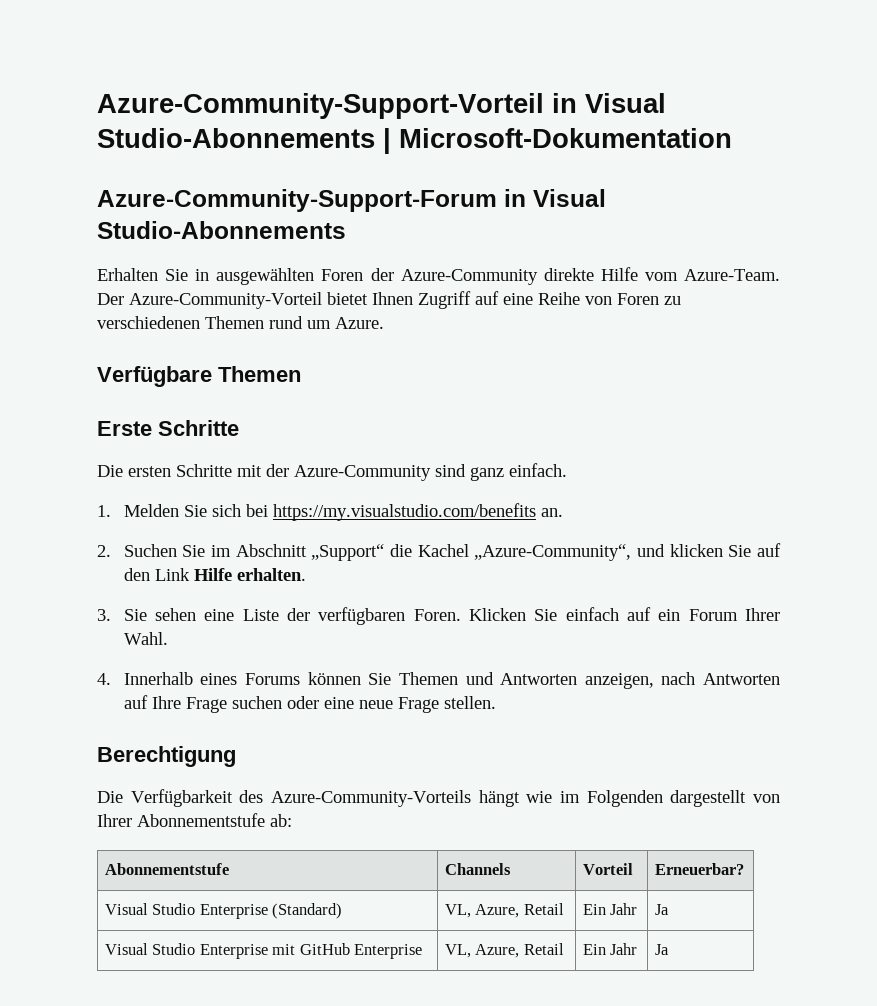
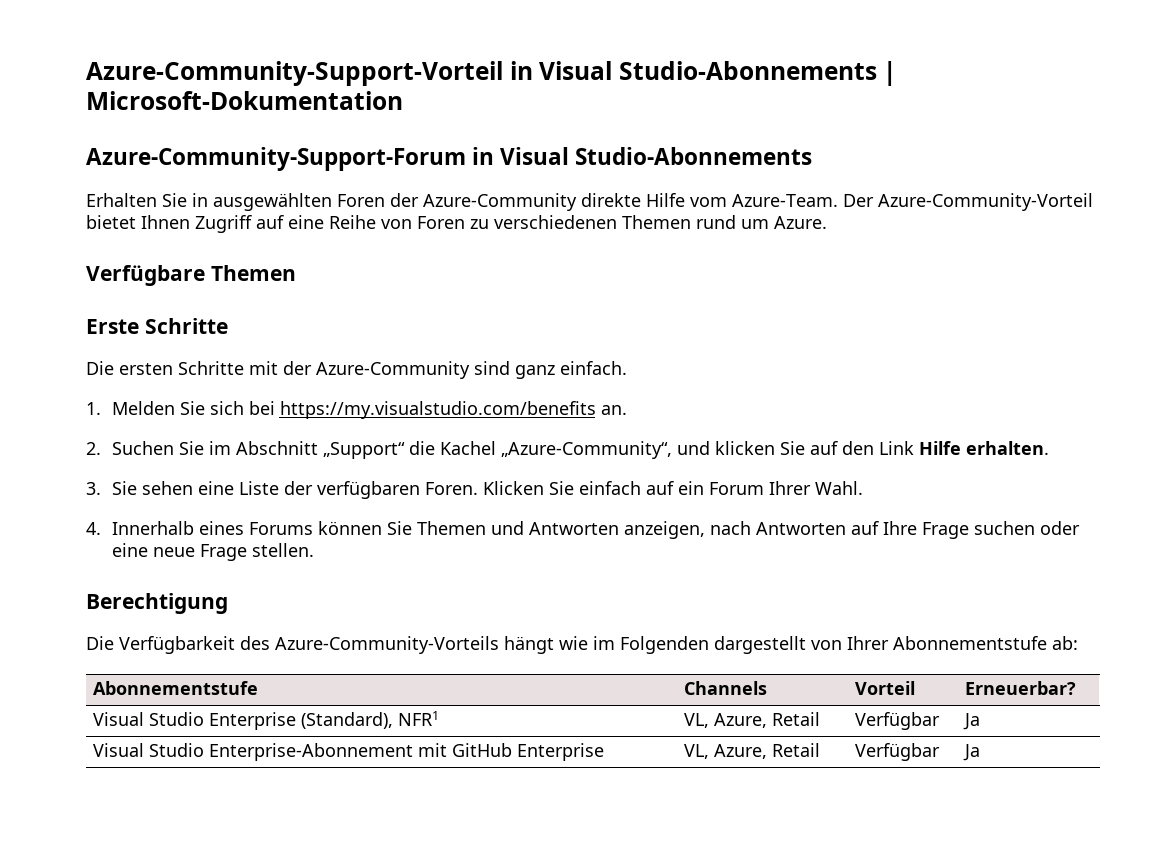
- Visual Studio Enterprise (Standard) | VL, Azure, Retail | Ein Jahr | Ja
+ Visual Studio Enterprise (Standard), NFR1 | VL, Azure, Retail | Verfügbar | Ja
- Visual Studio Enterprise mit GitHub Enterprise | VL, Azure, Retail | Ein Jahr | Ja
+ Visual Studio Enterprise-Abonnement mit GitHub Enterprise | VL, Azure, Retail | Verfügbar | Ja

